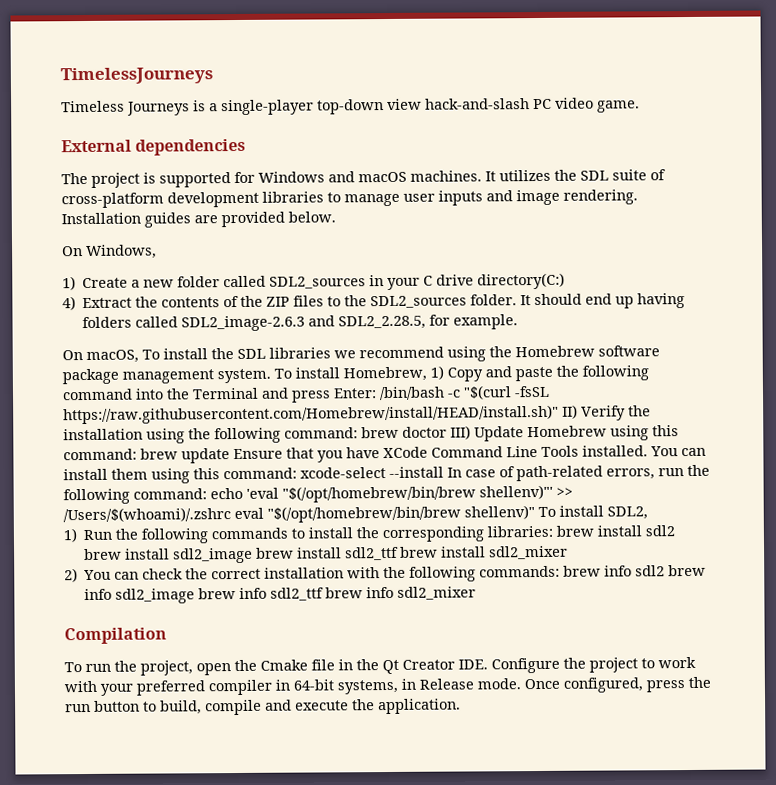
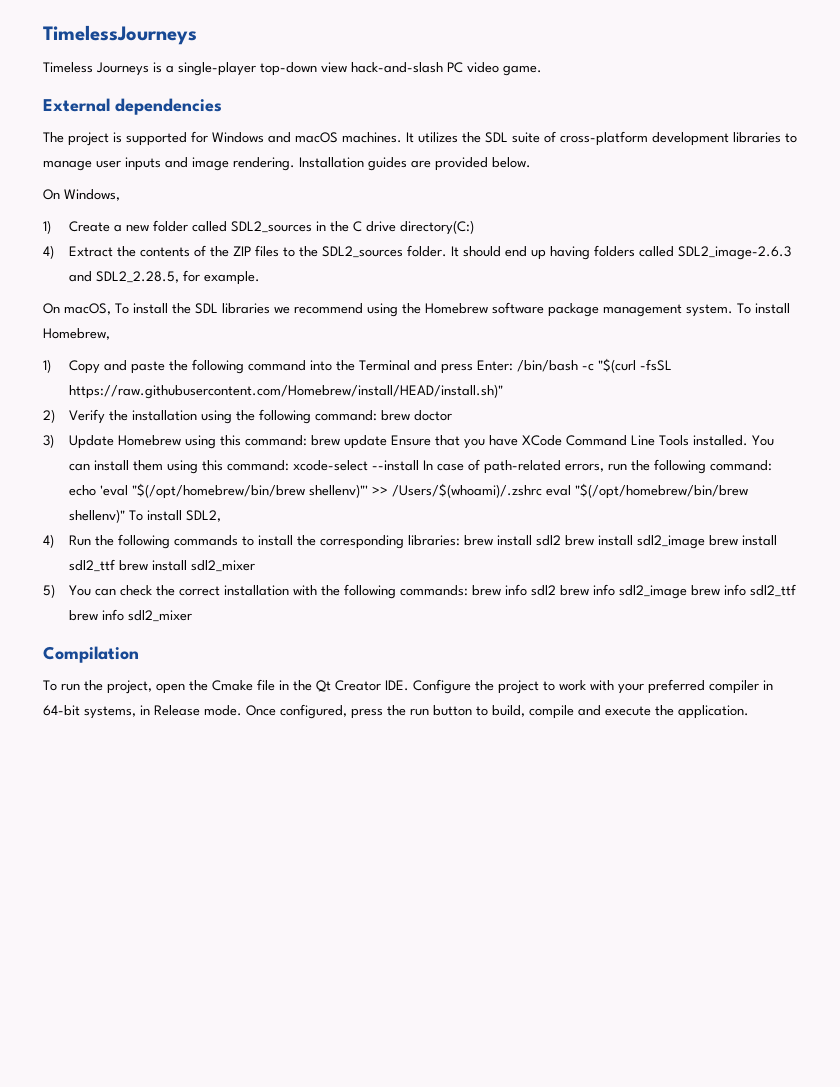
- 1) Create a new folder called SDL2_sources in your C drive directory(C:)
+ 1) Create a new folder called SDL2_sources in the C drive directory(C:)
- To install Homebrew, 1) Copy and paste the following command into the Terminal and press Enter: /bin/bash -c "$(curl -fsSL https://raw.githubusercontent.com/Homebrew/install/HEAD/install.sh)" II) Verify the installation using the following command: brew doctor III) Update Homebrew using this command: brew update Ensure that you have XCode Command Line Tools installed.
+ To install Homebrew,
+ 1) Copy and paste the following command into the Terminal and press Enter: /bin/bash -c "$(curl -fsSL https://raw.githubusercontent.com/Homebrew/install/HEAD/install.sh)"
+ 2) Verify the installation using the following command: brew doctor
+ 3) Update Homebrew using this command: brew update Ensure that you have XCode Command Line Tools installed.
- 1) Run the following commands to install the corresponding libraries: brew install sdl2 brew install sdl2_image brew install sdl2_ttf brew install sdl2_mixer
+ 4) Run the following commands to install the corresponding libraries: brew install sdl2 brew install sdl2_image brew install sdl2_ttf brew install sdl2_mixer
- 2) You can check the correct installation with the following commands: brew info sdl2 brew info sdl2_image brew info sdl2_ttf brew info sdl2_mixer
+ 5) You can check the correct installation with the following commands: brew info sdl2 brew info sdl2_image brew info sdl2_ttf brew info sdl2_mixer

